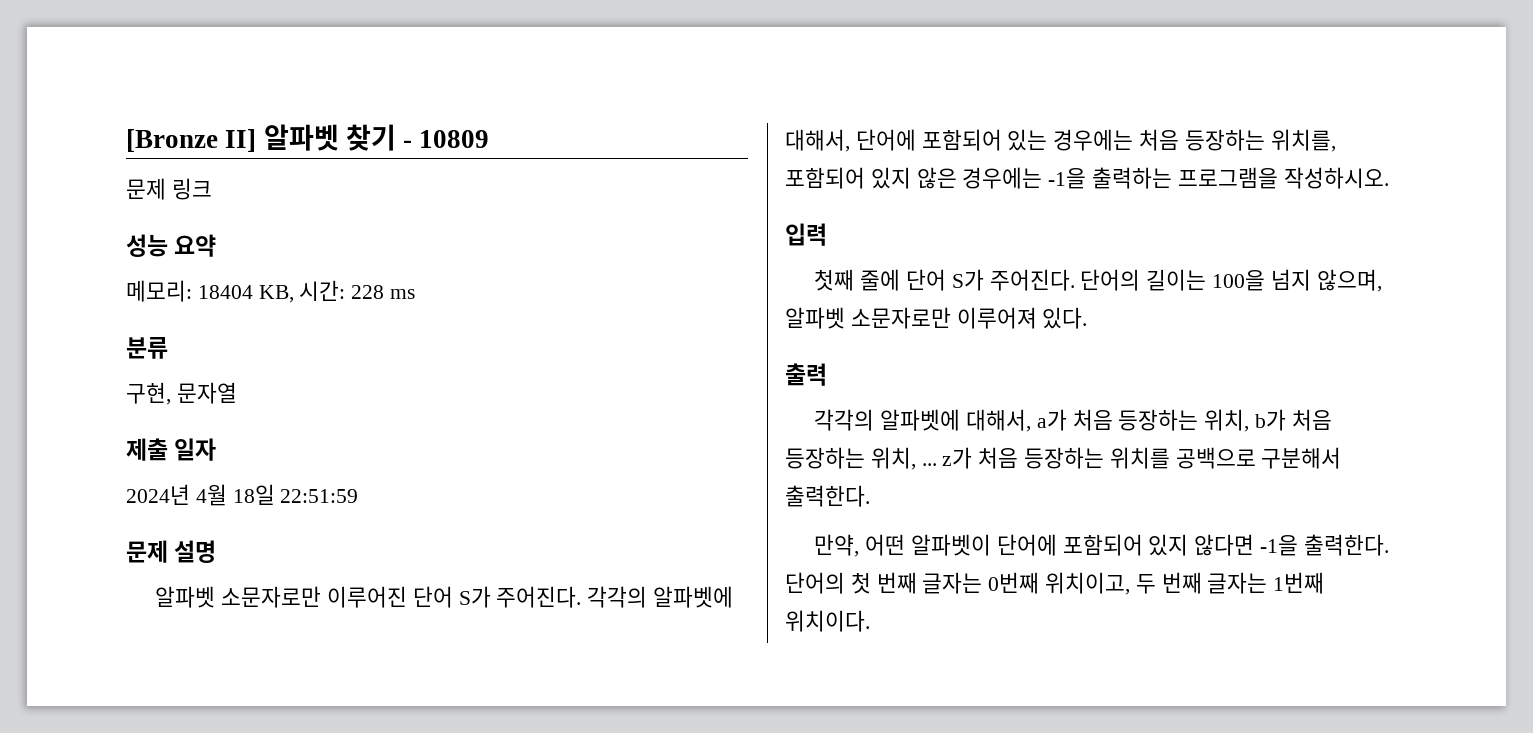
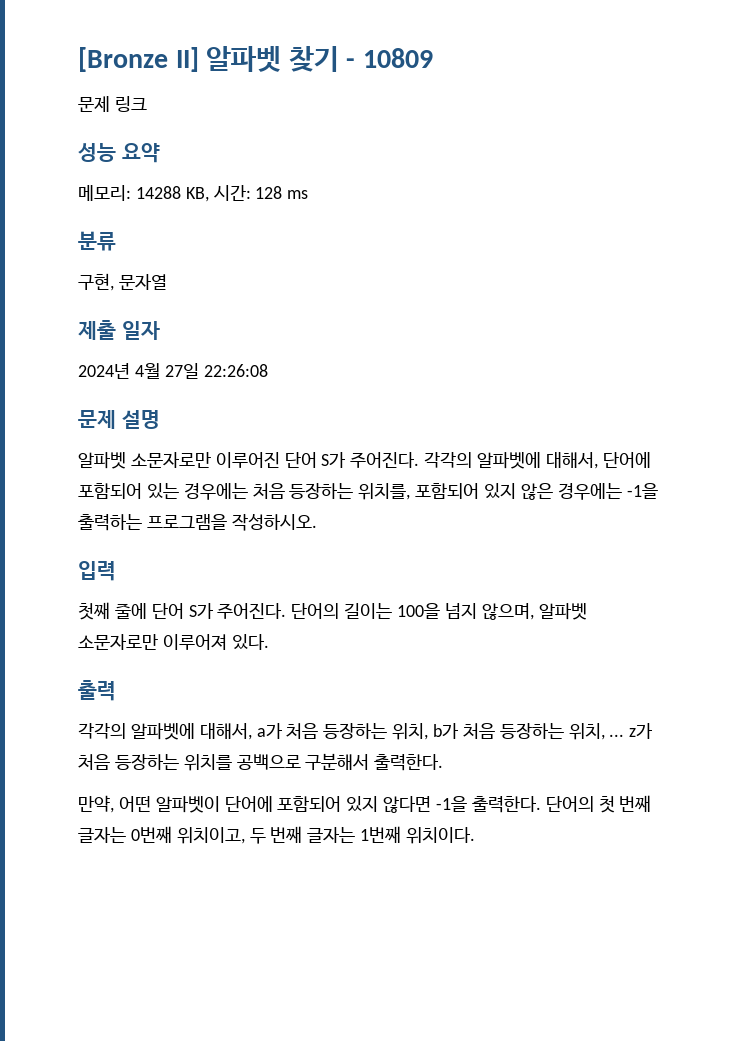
- 메모리: 18404 KB, 시간: 228 ms
+ 메모리: 14288 KB, 시간: 128 ms
- 2024년 4월 18일 22:51:59
+ 2024년 4월 27일 22:26:08

